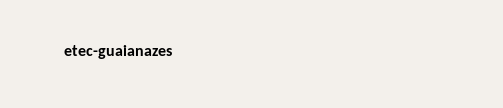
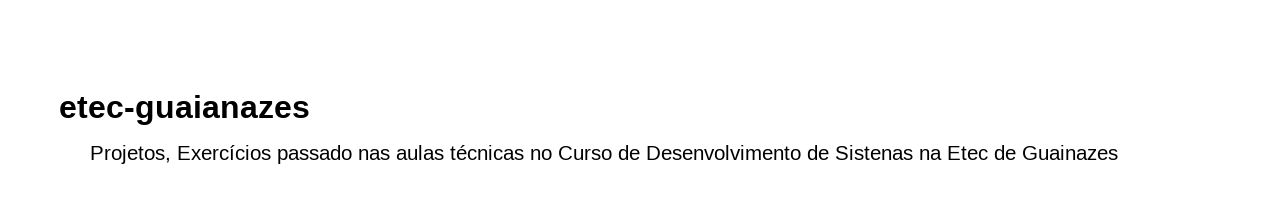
+ Projetos, Exercícios passado nas aulas técnicas no Curso de Desenvolvimento de Sistenas na Etec de Guainazes

